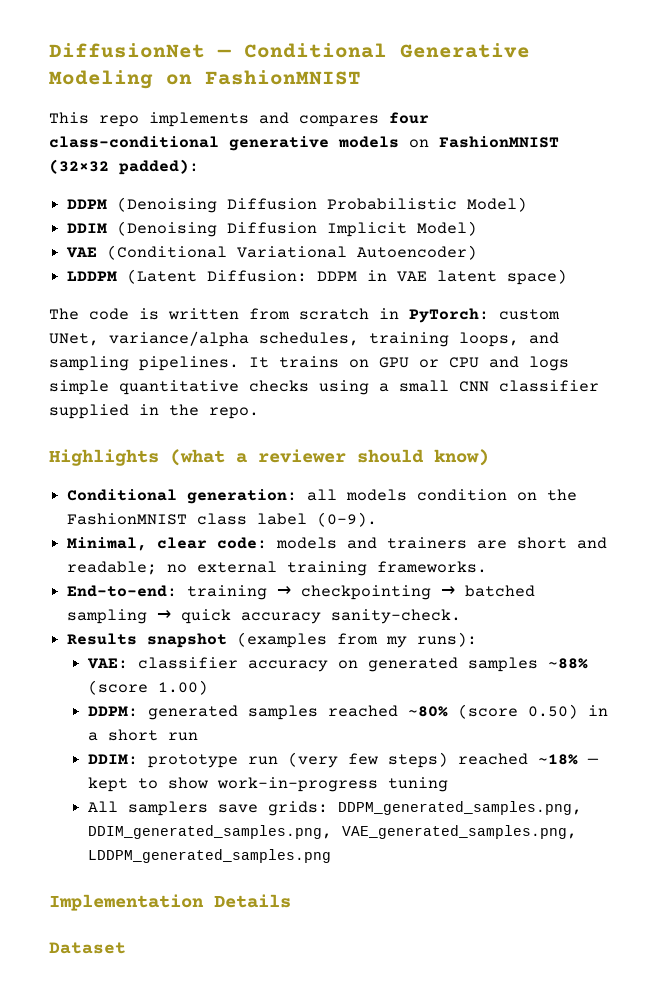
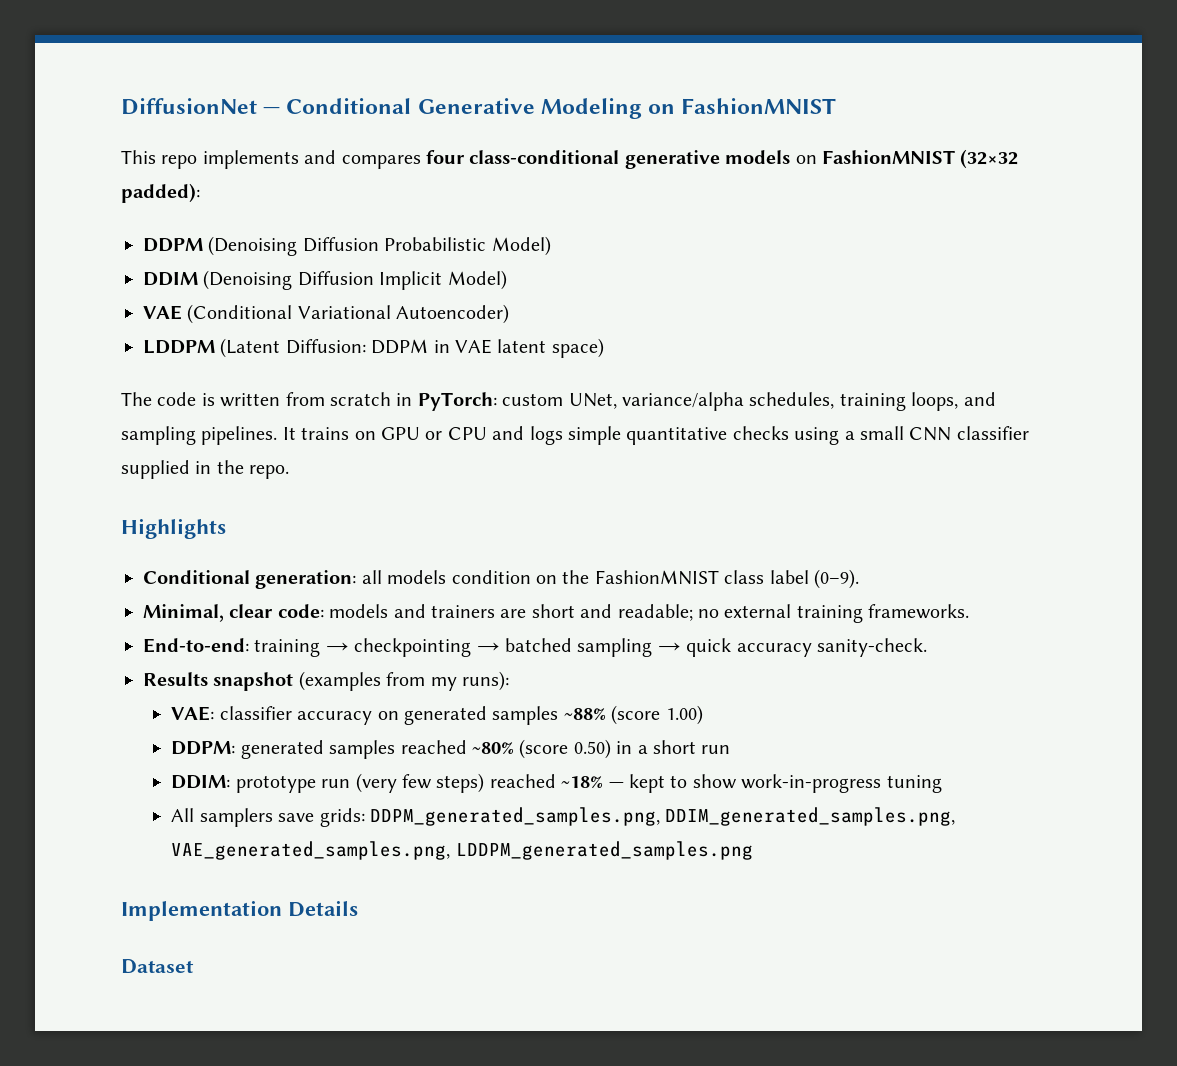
- Highlights (what a reviewer should know)
+ Highlights

